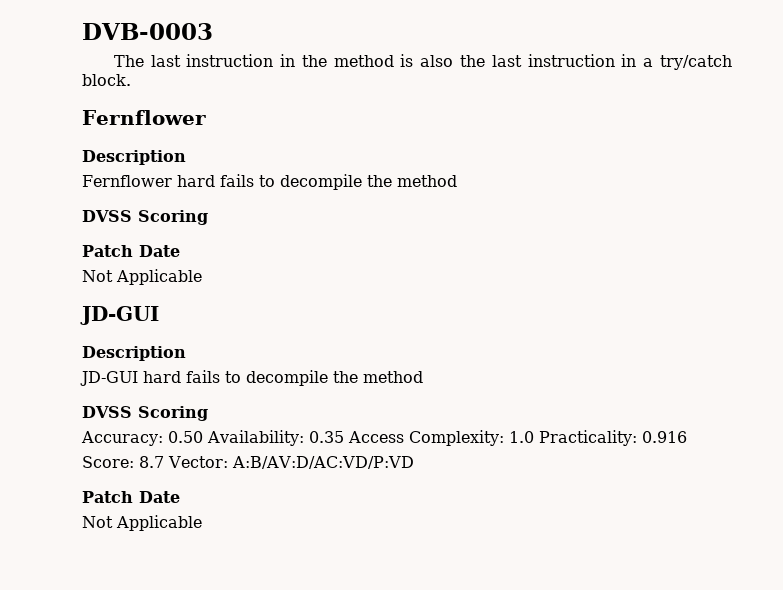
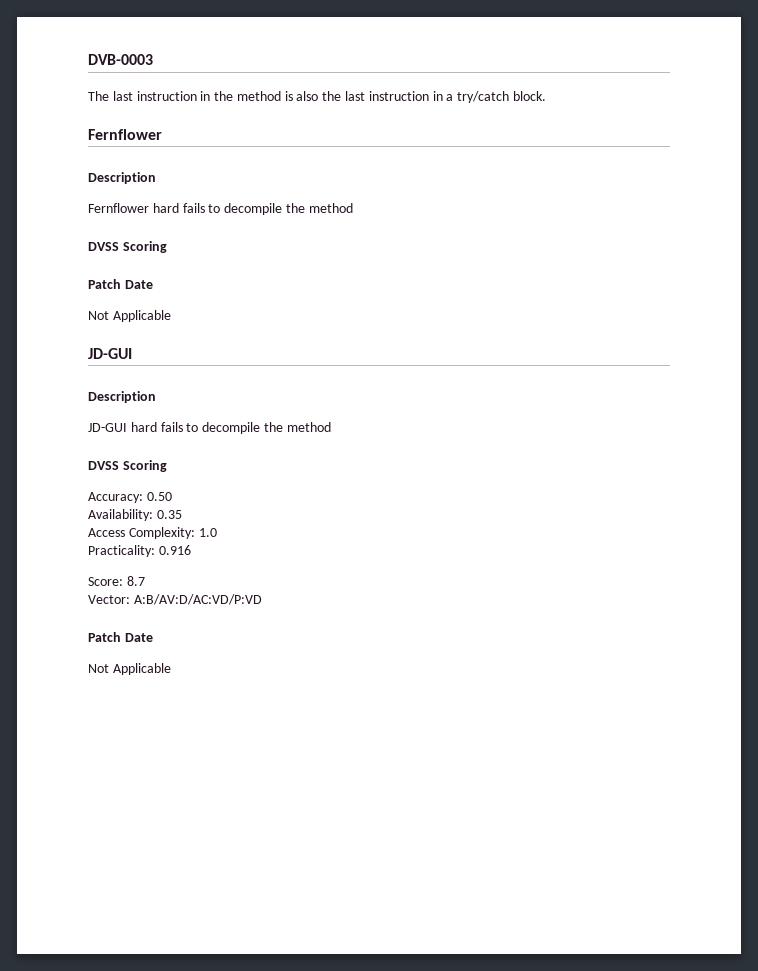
- Accuracy: 0.50 Availability: 0.35 Access Complexity: 1.0 Practicality: 0.916
+ Accuracy: 0.50
+ Availability: 0.35
+ Access Complexity: 1.0
+ Practicality: 0.916
- Score: 8.7 Vector: A:B/AV:D/AC:VD/P:VD
+ Score: 8.7
+ Vector: A:B/AV:D/AC:VD/P:VD

